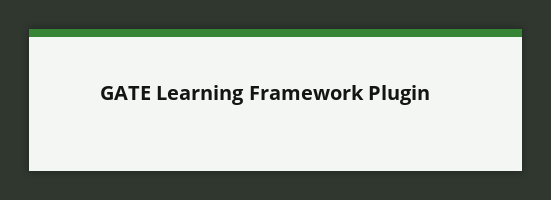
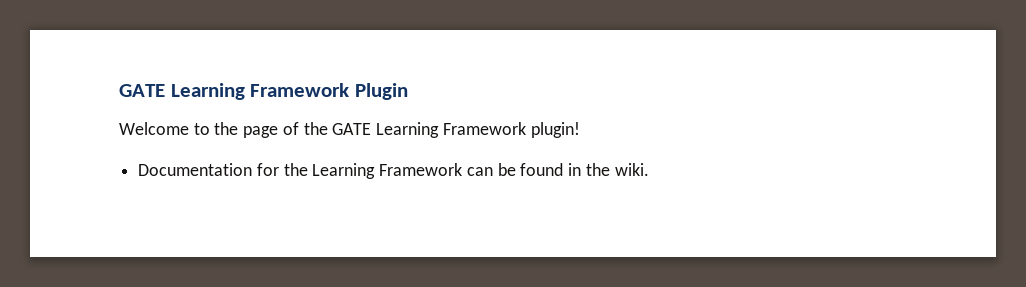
+ Welcome to the page of the GATE Learning Framework plugin!
+ Documentation for the Learning Framework can be found in the wiki.

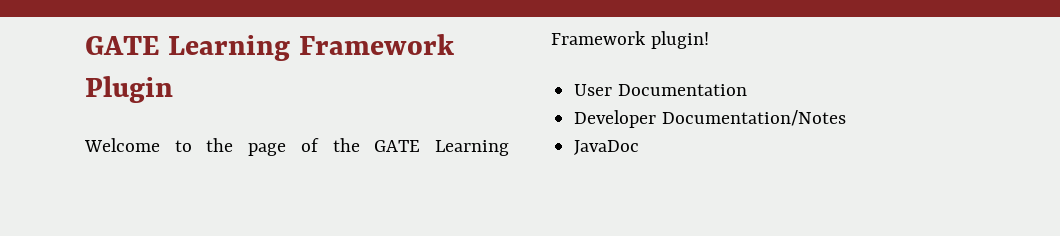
- Documentation for the Learning Framework can be found in the wiki.
+ User Documentation
+ Developer Documentation/Notes
+ JavaDoc

